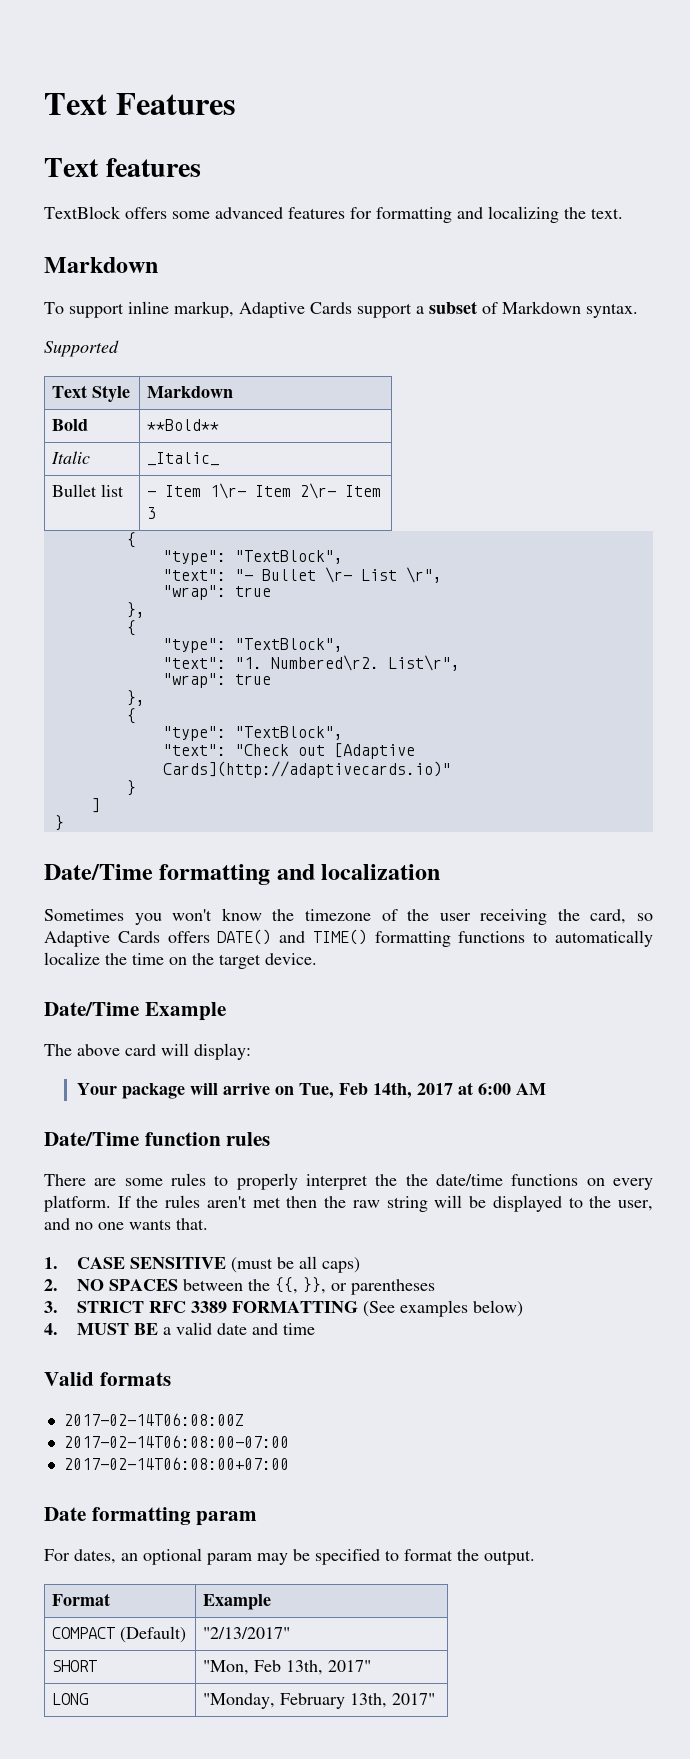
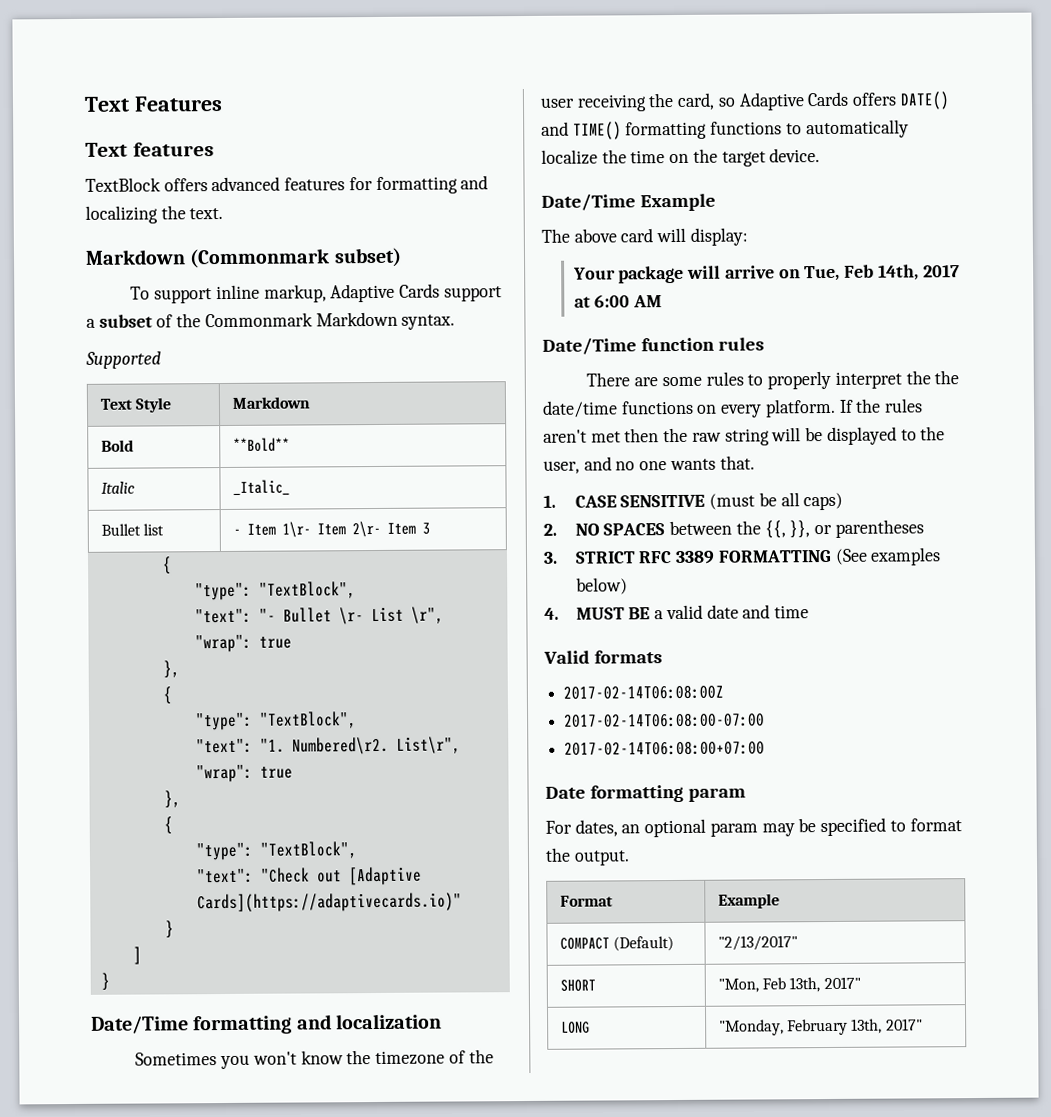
- TextBlock offers some advanced features for formatting and localizing the text.
- Markdown
+ TextBlock offers advanced features for formatting and localizing the text.
+ Markdown (Commonmark subset)
- To support inline markup, Adaptive Cards support a subset of Markdown syntax.
+ To support inline markup, Adaptive Cards support a subset of the Commonmark Markdown syntax.
- "text": "Check out [Adaptive Cards](http://adaptivecards.io)"
+ "text": "Check out [Adaptive Cards](https://adaptivecards.io)"

